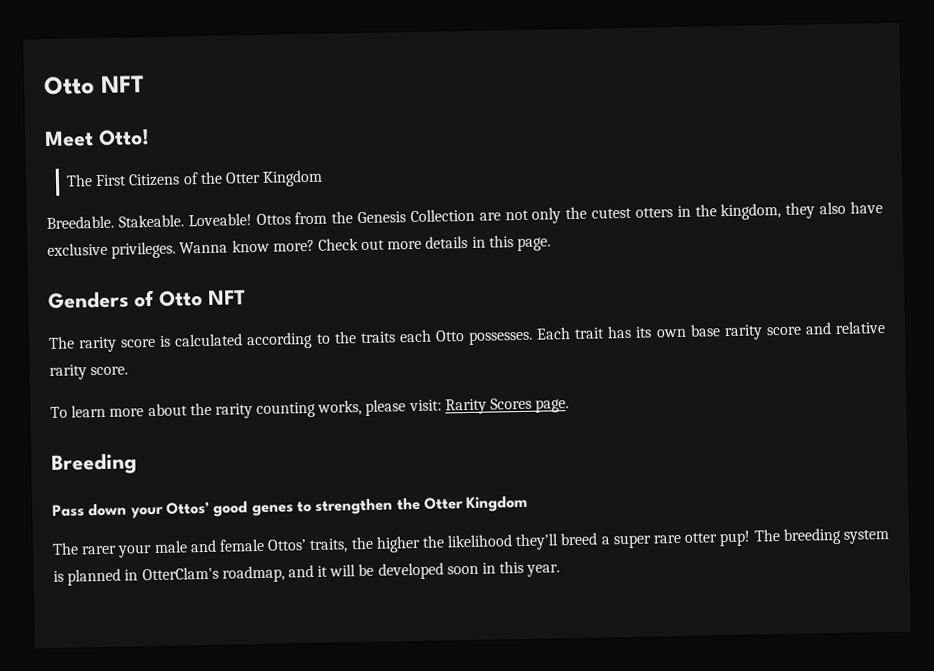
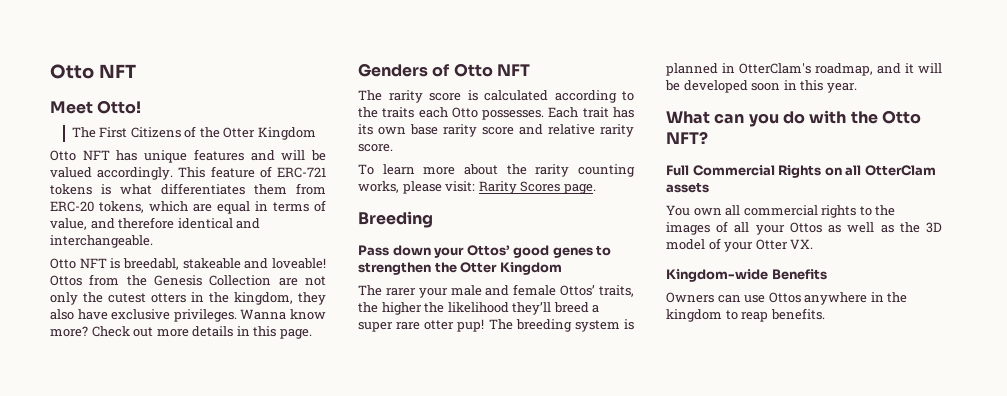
- Breedable. Stakeable. Loveable!
+ Otto NFT has unique features and will be valued accordingly. This feature of ERC-721 tokens is what differentiates them from ERC-20 tokens, which are equal in terms of value, and therefore identical and interchangeable.
+ Otto NFT is breedabl, stakeable and loveable!
+ What can you do with the Otto NFT?
+ Full Commercial Rights on all OtterClam assets
+ You own all commercial rights to the images of all your Ottos as well as the 3D model of your Otter VX.
+ Kingdom-wide Benefits
+ Owners can use Ottos anywhere in the kingdom to reap benefits.

